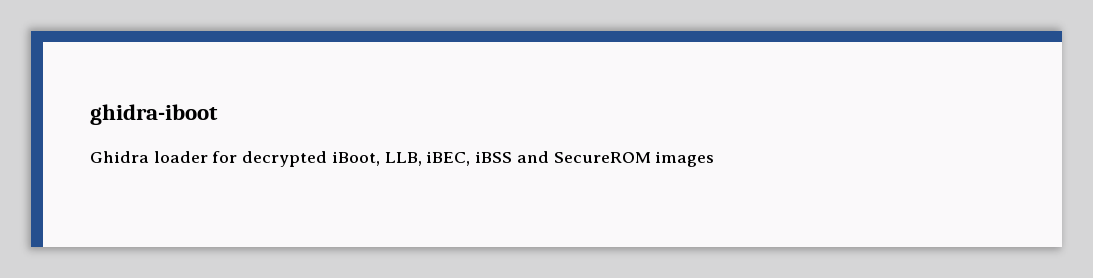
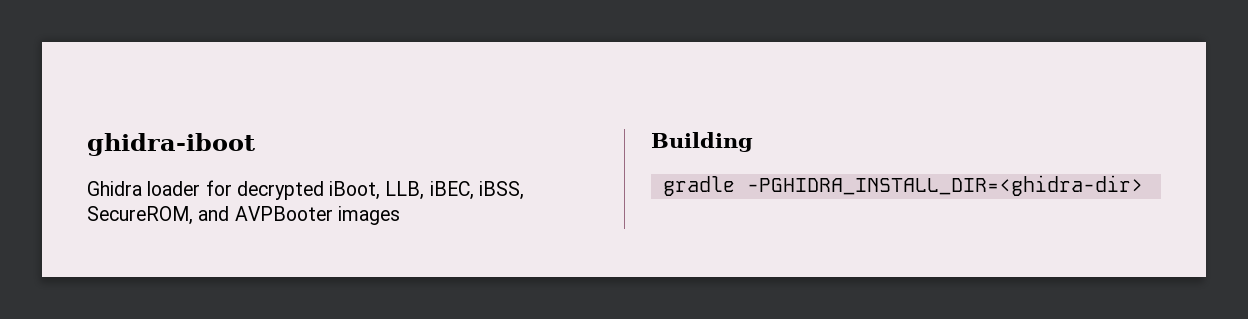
- Ghidra loader for decrypted iBoot, LLB, iBEC, iBSS and SecureROM images
+ Ghidra loader for decrypted iBoot, LLB, iBEC, iBSS, SecureROM, and AVPBooter images
+ Building
+ gradle -PGHIDRA_INSTALL_DIR=<ghidra-dir>

